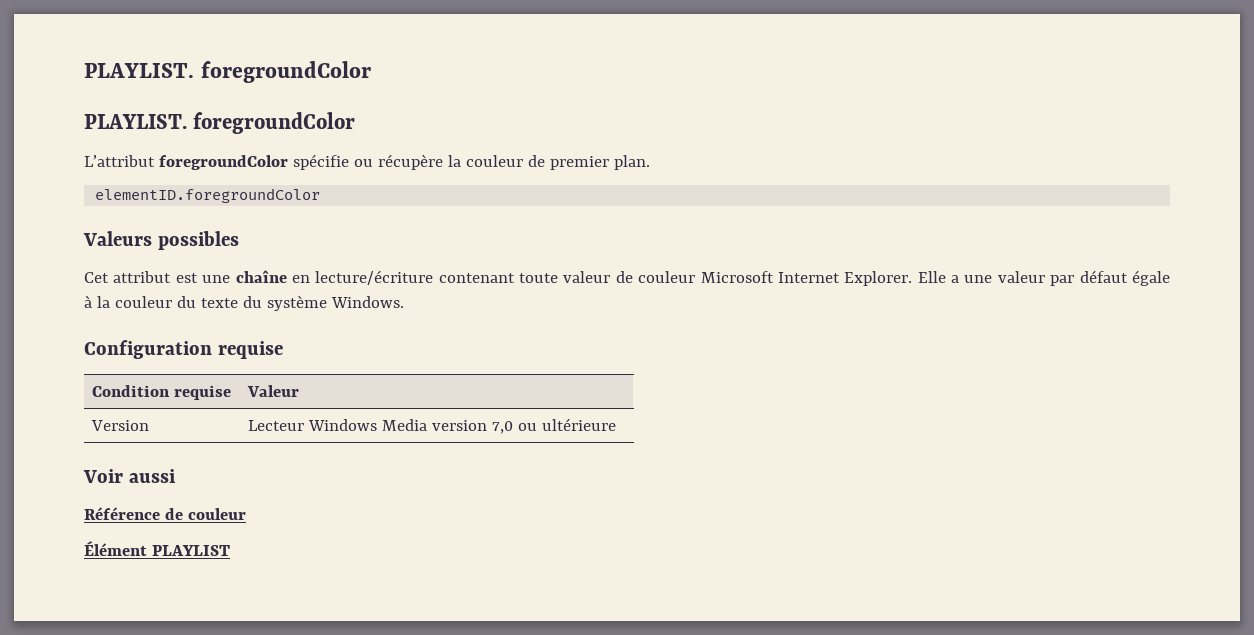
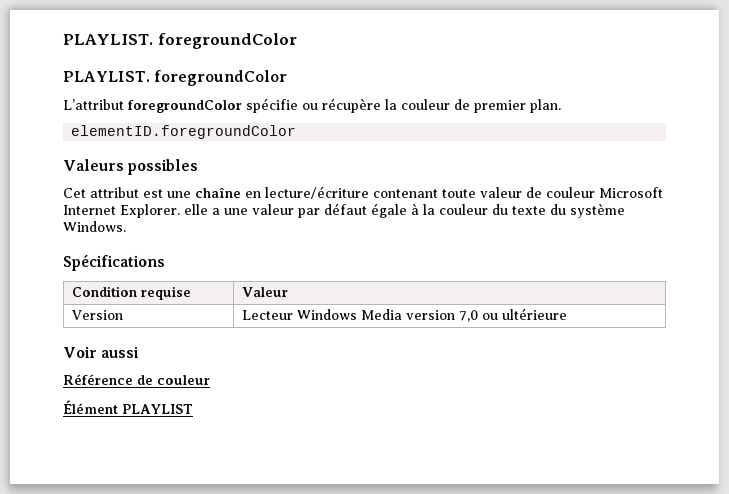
- Cet attribut est une chaîne en lecture/écriture contenant toute valeur de couleur Microsoft Internet Explorer. Elle a une valeur par défaut égale à la couleur du texte du système Windows.
+ Cet attribut est une chaîne en lecture/écriture contenant toute valeur de couleur Microsoft Internet Explorer. elle a une valeur par défaut égale à la couleur du texte du système Windows.
- Configuration requise
+ Spécifications

